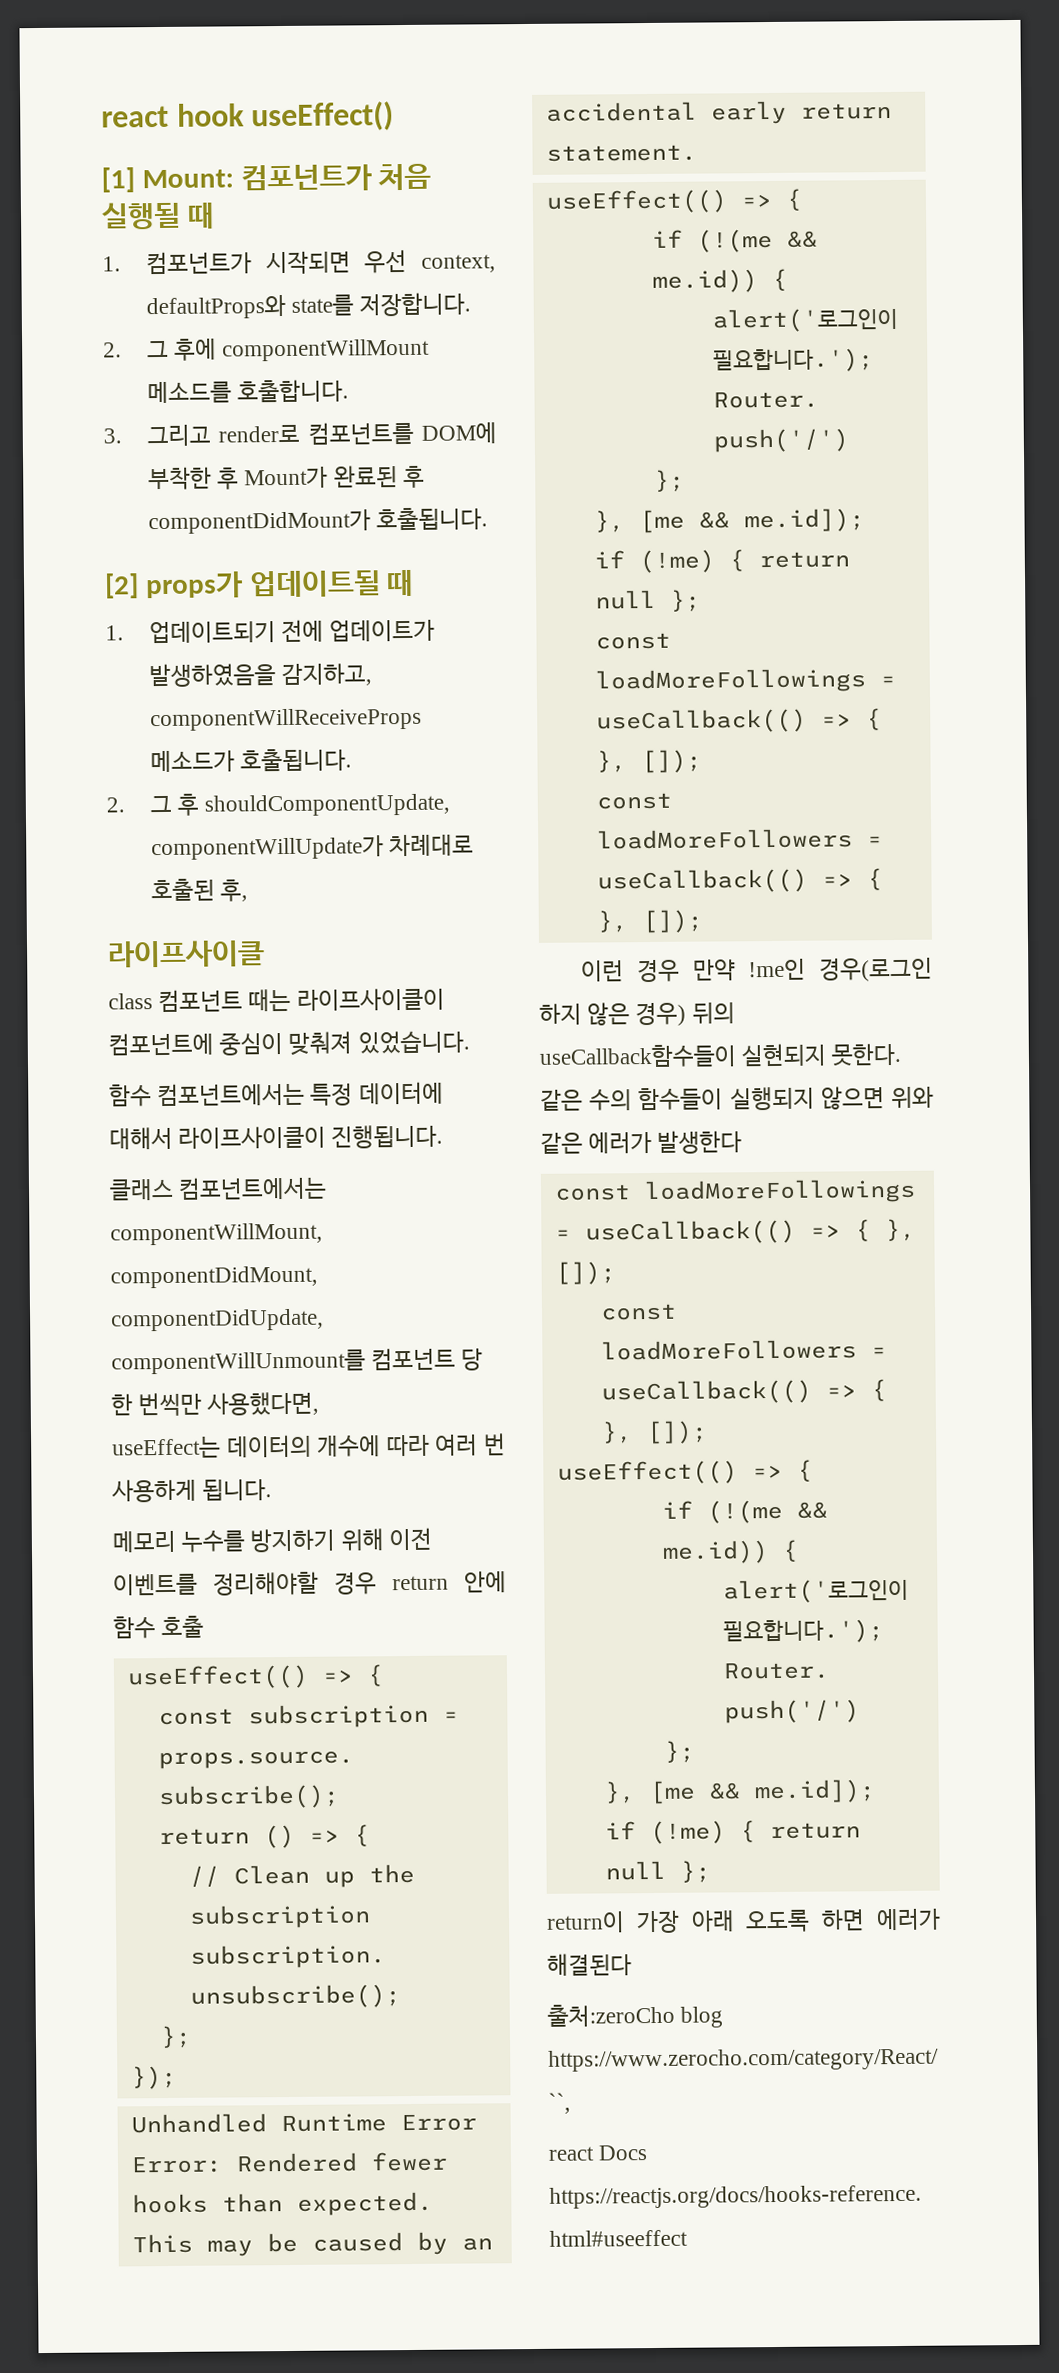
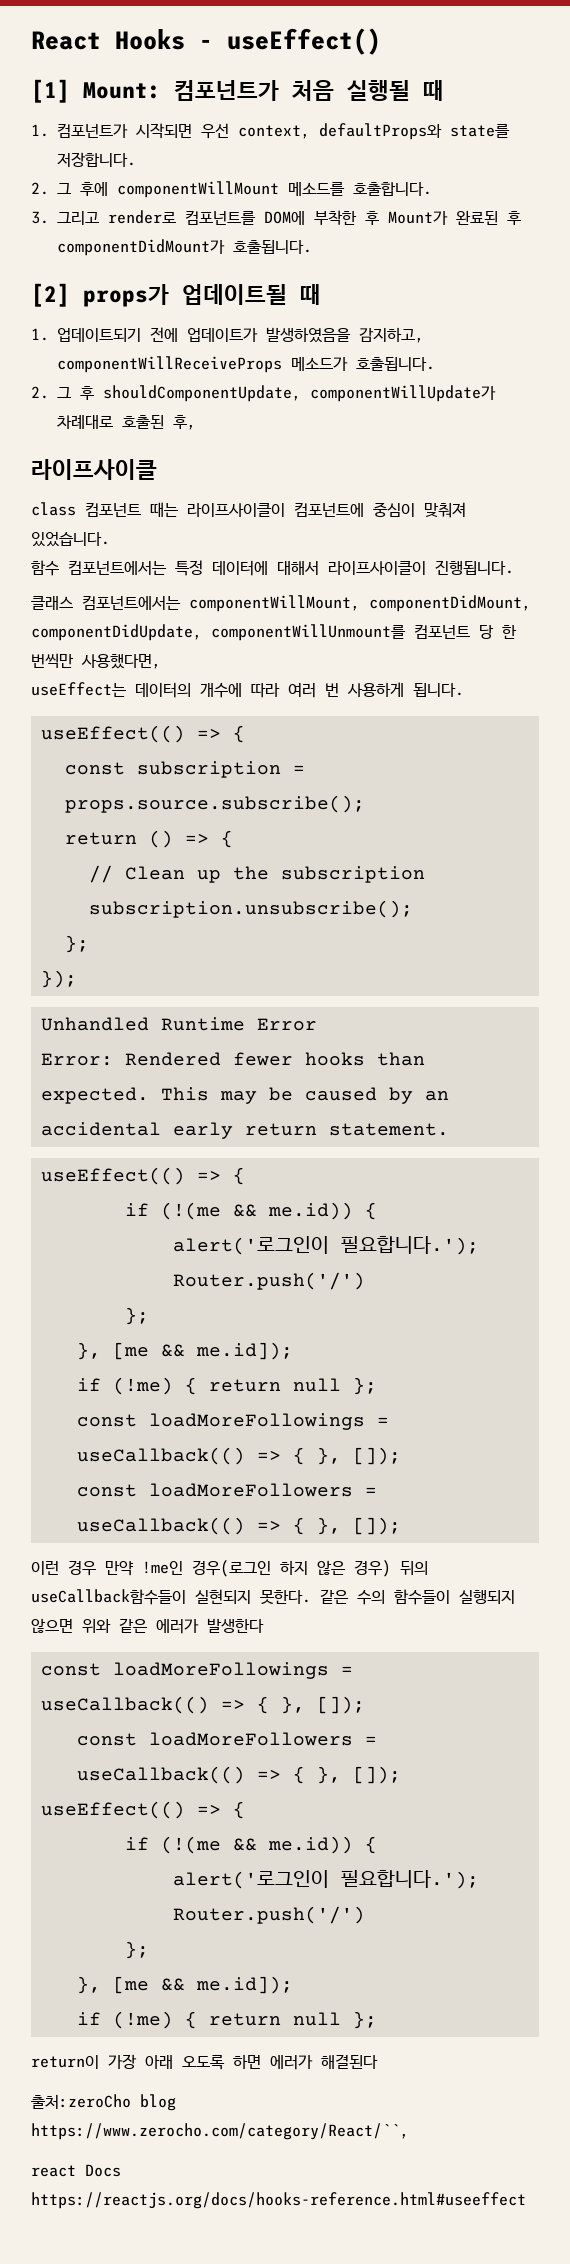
- react hook useEffect()
+ React Hooks - useEffect()
- 메모리 누수를 방지하기 위해 이전 이벤트를 정리해야할 경우 return 안에 함수 호출

